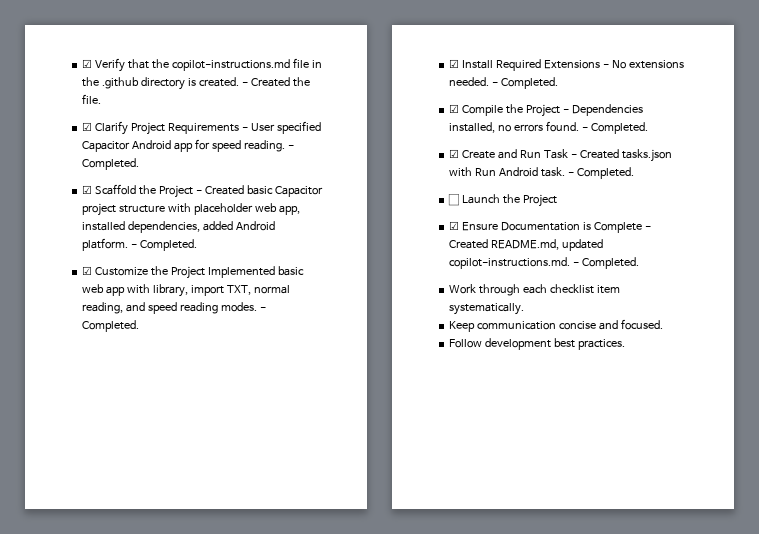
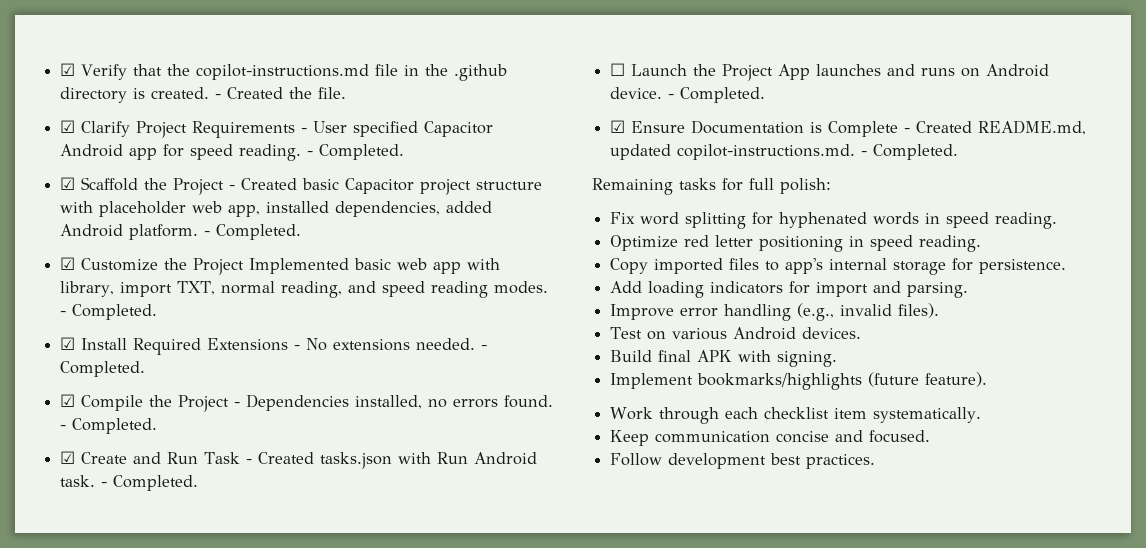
- ☐ Launch the Project
+ ☐ Launch the Project App launches and runs on Android device. - Completed.
+ Remaining tasks for full polish:
+ Fix word splitting for hyphenated words in speed reading.
+ Optimize red letter positioning in speed reading.
+ Copy imported files to app's internal storage for persistence.
+ Add loading indicators for import and parsing.
+ Improve error handling (e.g., invalid files).
+ Test on various Android devices.
+ Build final APK with signing.
+ Implement bookmarks/highlights (future feature).

